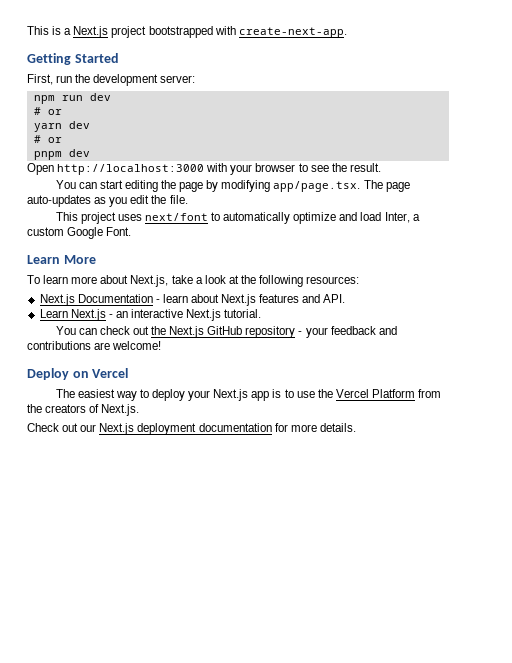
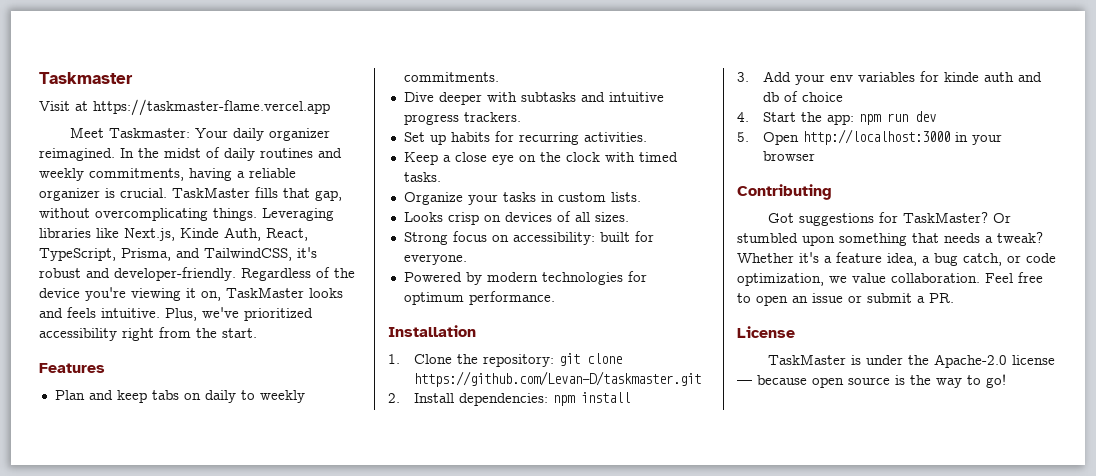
- This is a Next.js project bootstrapped with create-next-app.
- Getting Started
- First, run the development server:
- npm run dev
- # or
- yarn dev
- # or
- pnpm dev
- Open http://localhost:3000 with your browser to see the result.
- You can start editing the page by modifying app/page.tsx. The page auto-updates as you edit the file.
- This project uses next/font to automatically optimize and load Inter, a custom Google Font.
- Learn More
- To learn more about Next.js, take a look at the following resources:
- Next.js Documentation - learn about Next.js features and API.
- Learn Next.js - an interactive Next.js tutorial.
- You can check out the Next.js GitHub repository - your feedback and contributions are welcome!
- Deploy on Vercel
- The easiest way to deploy your Next.js app is to use the Vercel Platform from the creators of Next.js.
- Check out our Next.js deployment documentation for more details.
+ Taskmaster
+ Visit at https://taskmaster-flame.vercel.app
+ Meet Taskmaster: Your daily organizer reimagined. In the midst of daily routines and weekly commitments, having a reliable organizer is crucial. TaskMaster fills that gap, without overcomplicating things. Leveraging libraries like Next.js, Kinde Auth, React, TypeScript, Prisma, and TailwindCSS, it's robust and developer-friendly. Regardless of the device you're viewing it on, TaskMaster looks and feels intuitive. Plus, we've prioritized accessibility right from the start.
+ Features
+ Plan and keep tabs on daily to weekly commitments.
+ Dive deeper with subtasks and intuitive progress trackers.
+ Set up habits for recurring activities.
+ Keep a close eye on the clock with timed tasks.
+ Organize your tasks in custom lists.
+ Looks crisp on devices of all sizes.
+ Strong focus on accessibility: built for everyone.
+ Powered by modern technologies for optimum performance.
+ Installation
+ 1. Clone the repository: git clone https://github.com/Levan-D/taskmaster.git
+ 2. Install dependencies: npm install
+ 3. Add your env variables for kinde auth and db of choice
+ 4. Start the app: npm run dev
+ 5. Open http://localhost:3000 in your browser
+ Contributing
+ Got suggestions for TaskMaster? Or stumbled upon something that needs a tweak? Whether it's a feature idea, a bug catch, or code optimization, we value collaboration. Feel free to open an issue or submit a PR.
+ License
+ TaskMaster is under the Apache-2.0 license — because open source is the way to go!

